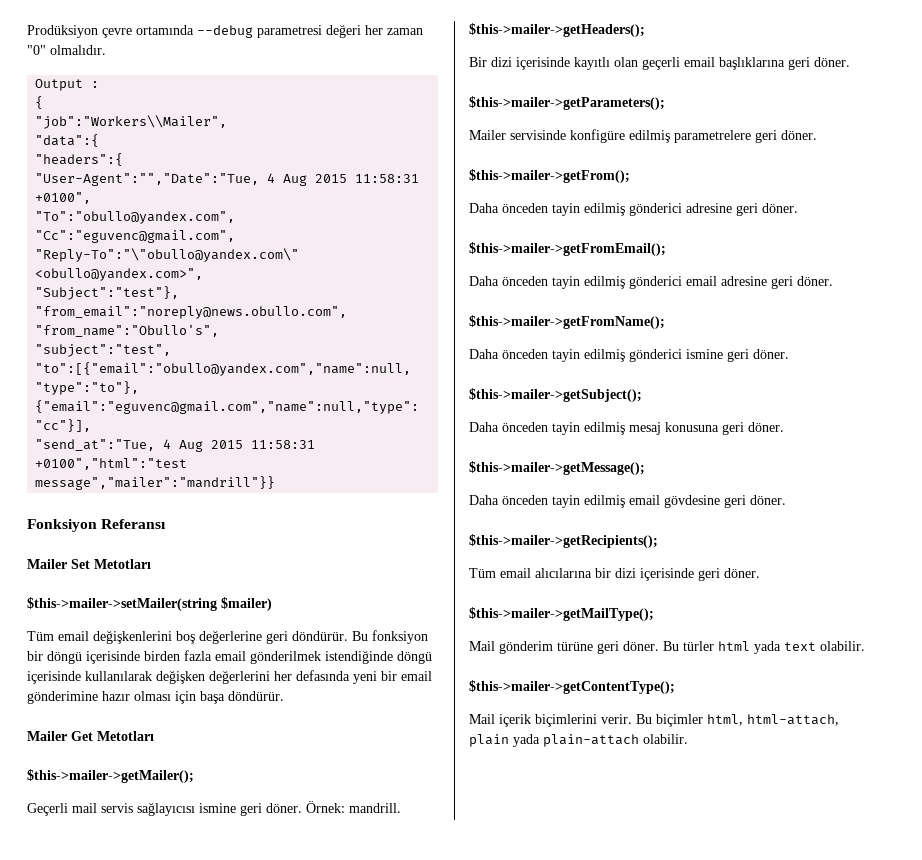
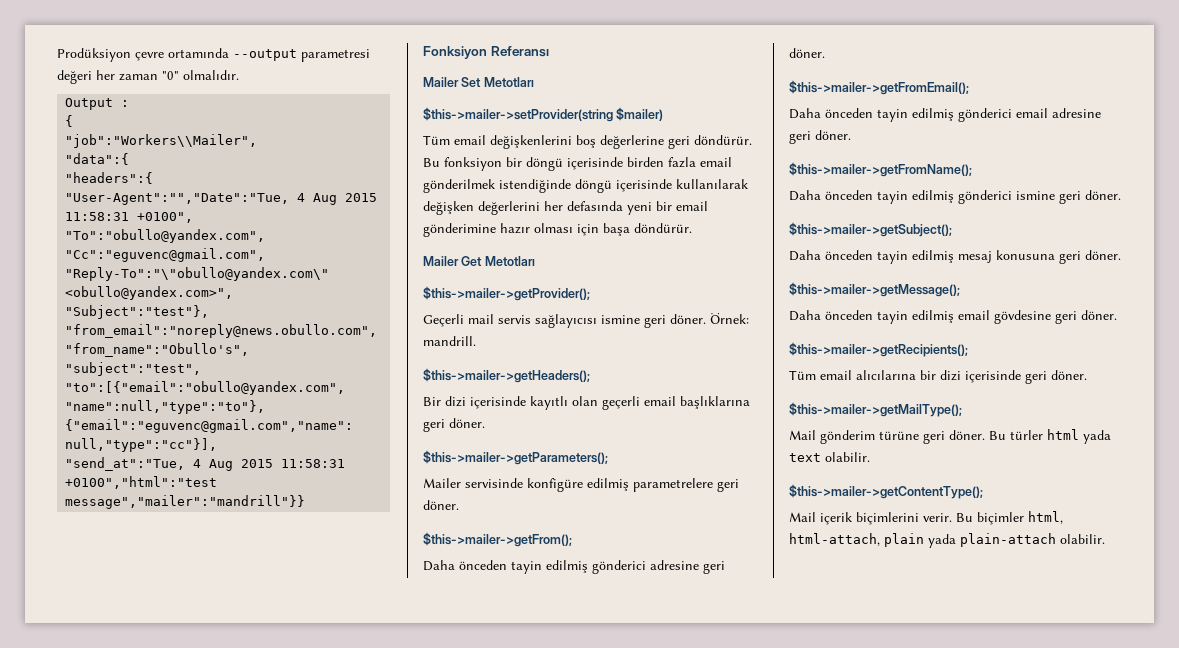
- Prodüksiyon çevre ortamında --debug parametresi değeri her zaman "0" olmalıdır.
+ Prodüksiyon çevre ortamında --output parametresi değeri her zaman "0" olmalıdır.
- $this->mailer->setMailer(string $mailer)
+ $this->mailer->setProvider(string $mailer)
- $this->mailer->getMailer();
+ $this->mailer->getProvider();

